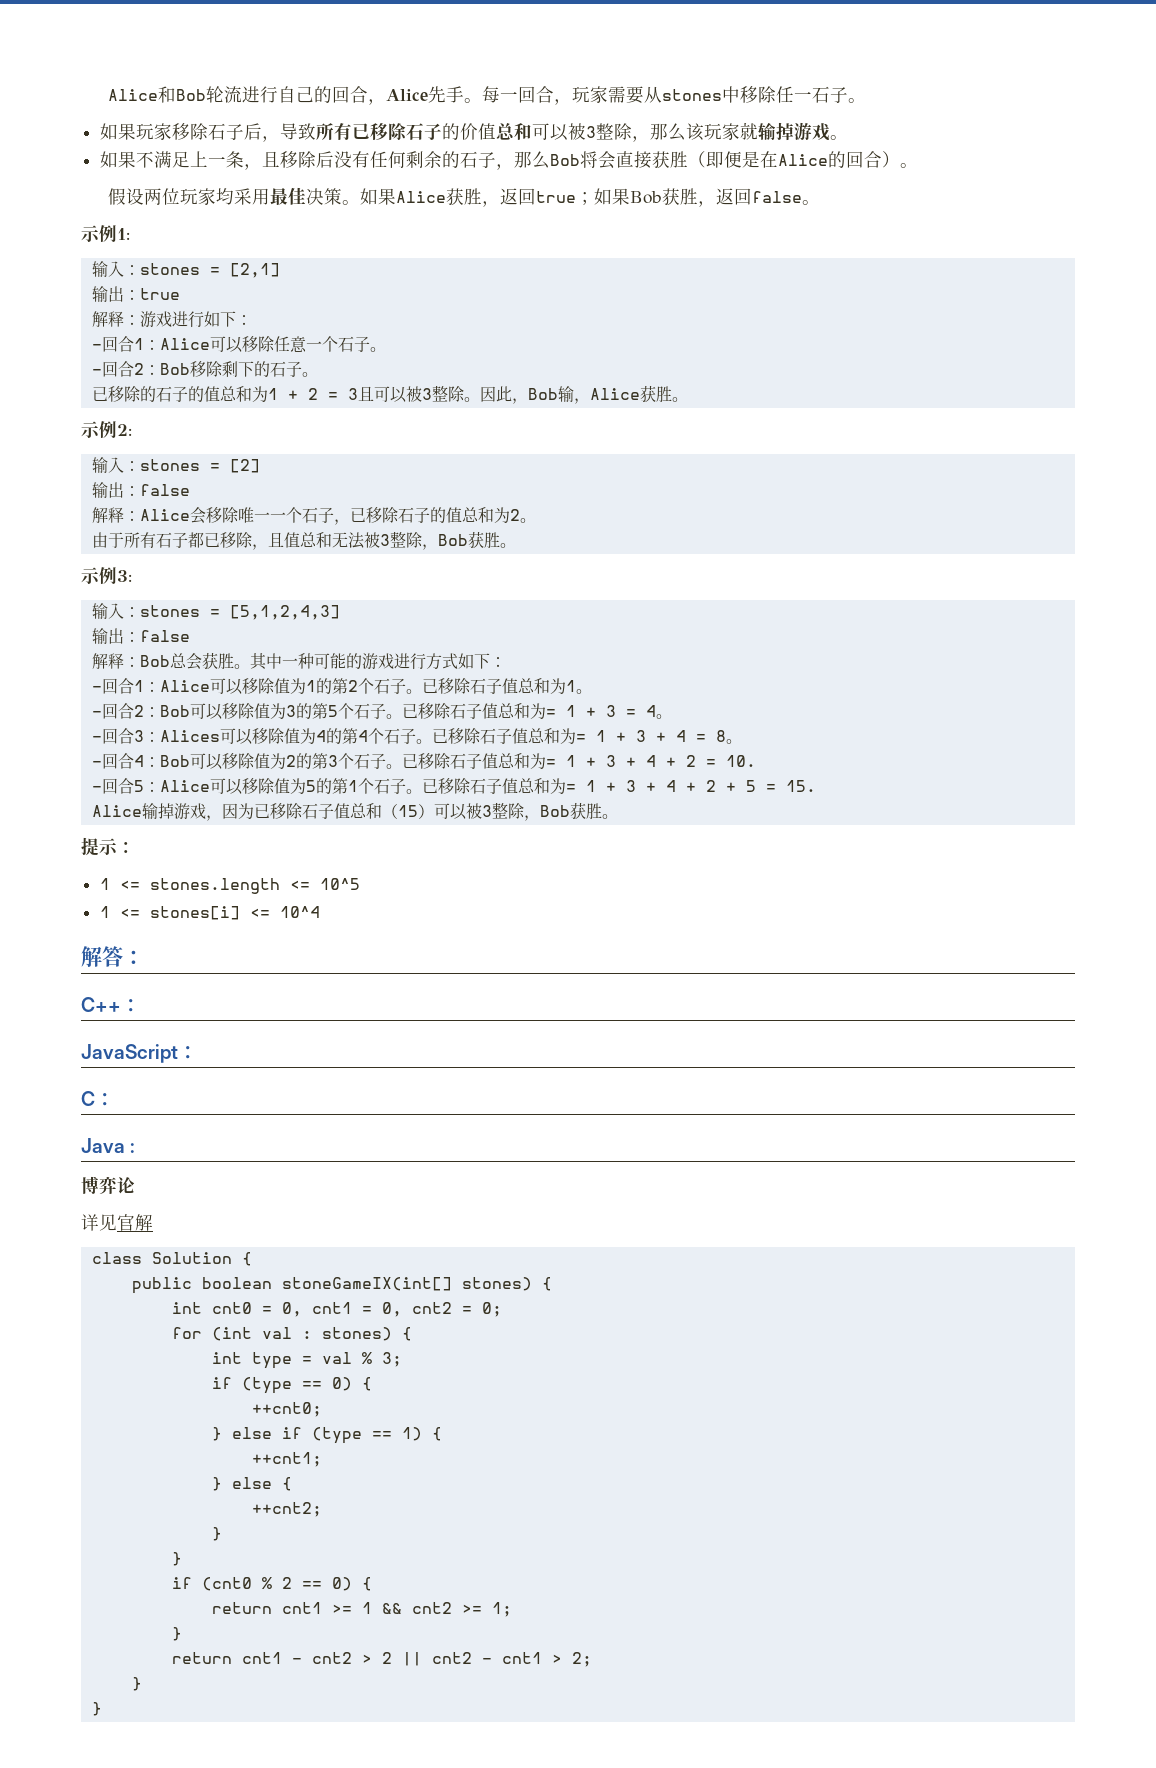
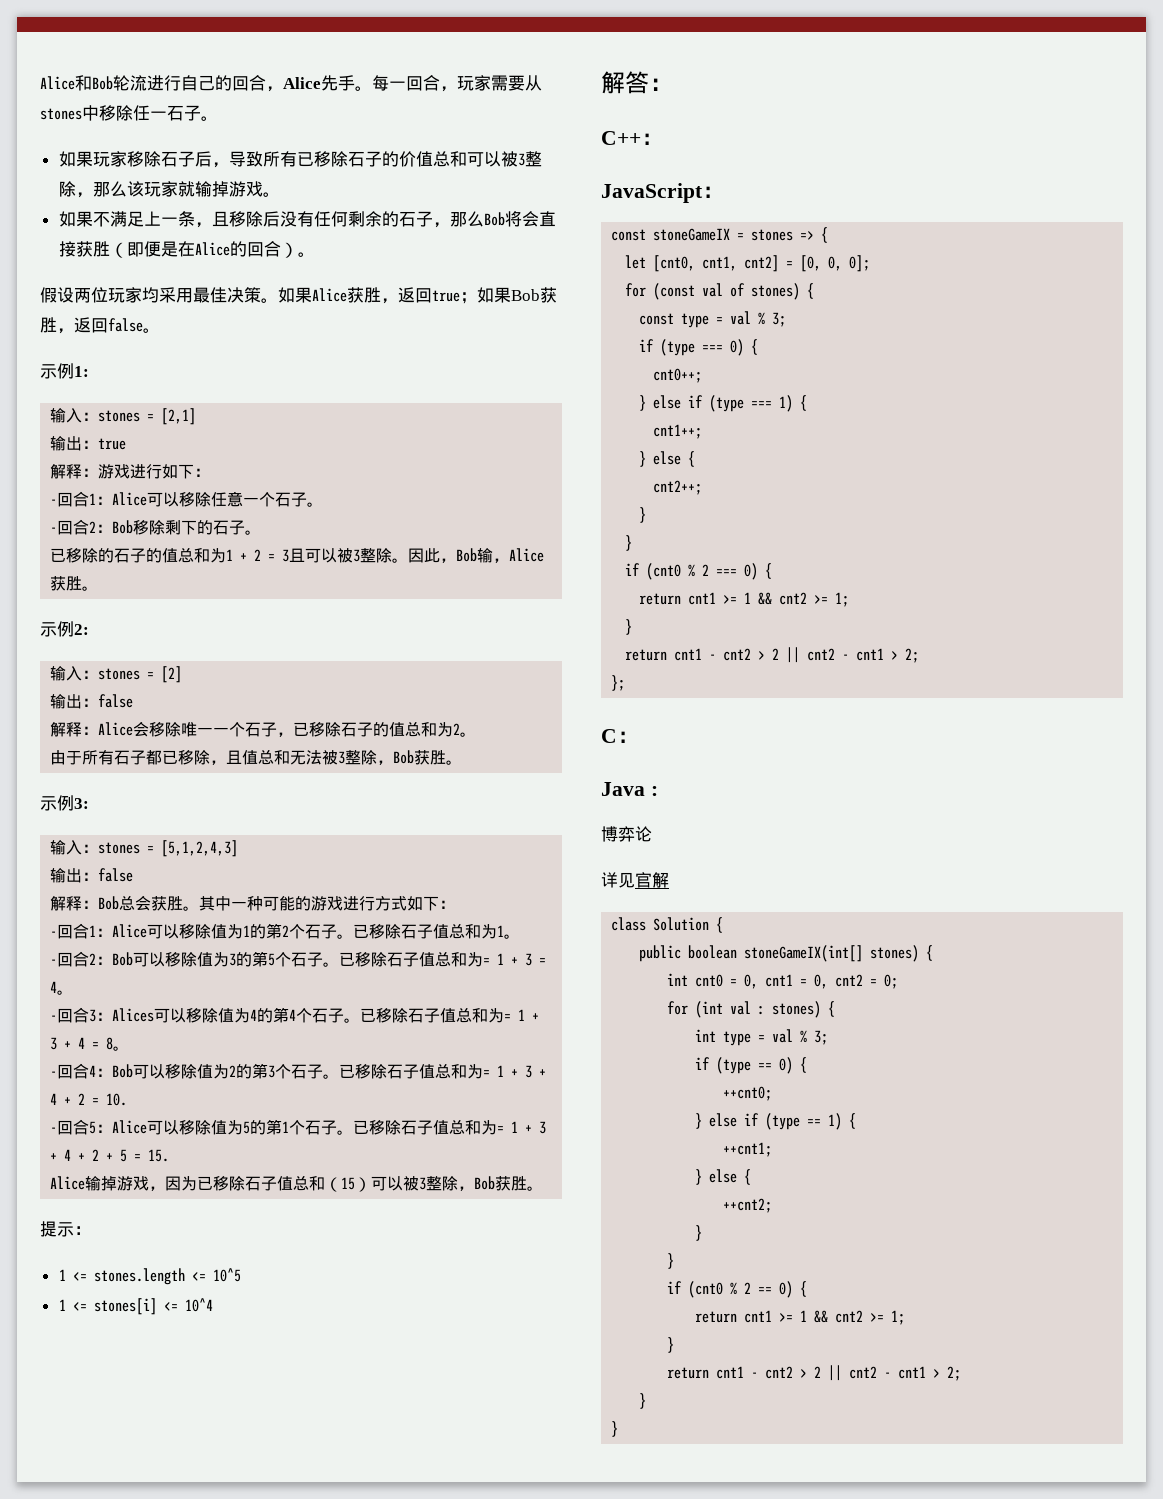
+ const stoneGameIX = stones => {
+ let [cnt0, cnt1, cnt2] = [0, 0, 0];
+ for (const val of stones) {
+ const type = val % 3;
+ if (type === 0) {
+ cnt0++;
+ } else if (type === 1) {
+ cnt1++;
+ } else {
+ cnt2++;
+ }
+ }
+ if (cnt0 % 2 === 0) {
+ return cnt1 >= 1 && cnt2 >= 1;
+ }
+ return cnt1 - cnt2 > 2 || cnt2 - cnt1 > 2;
+ };

